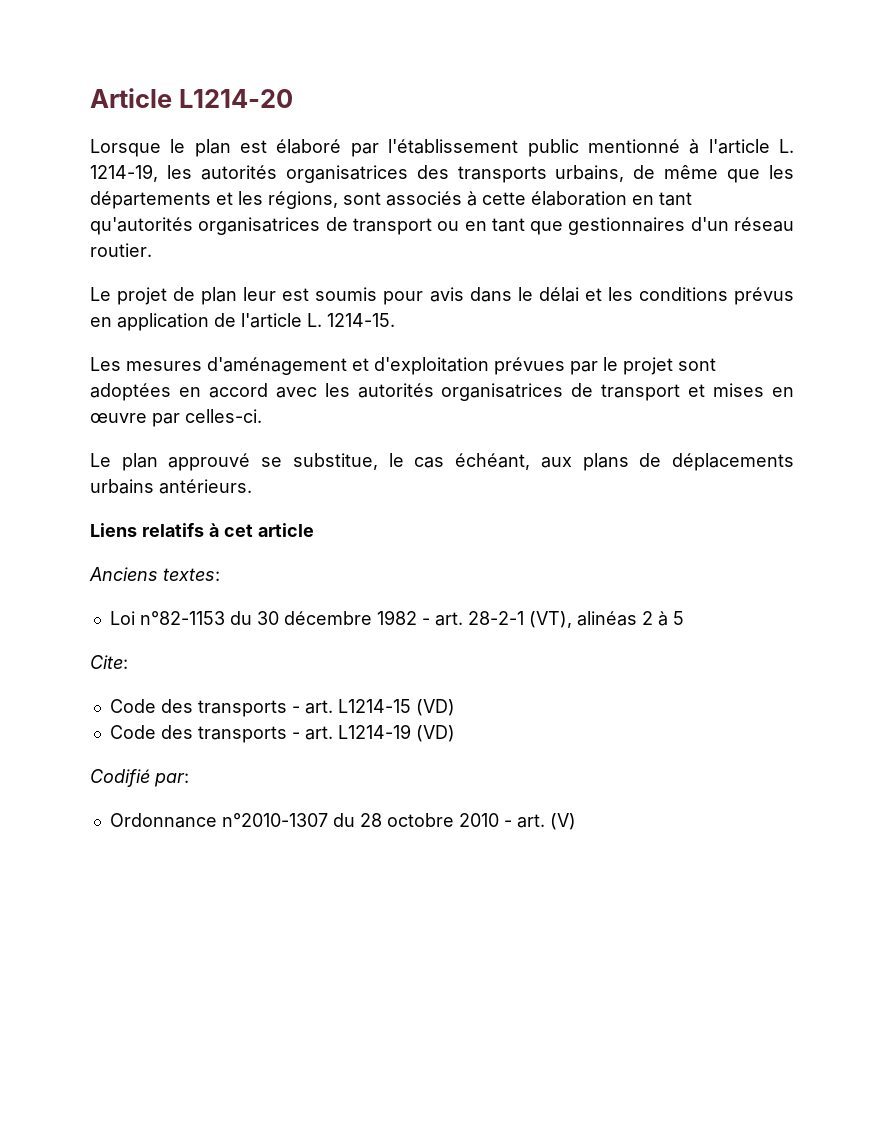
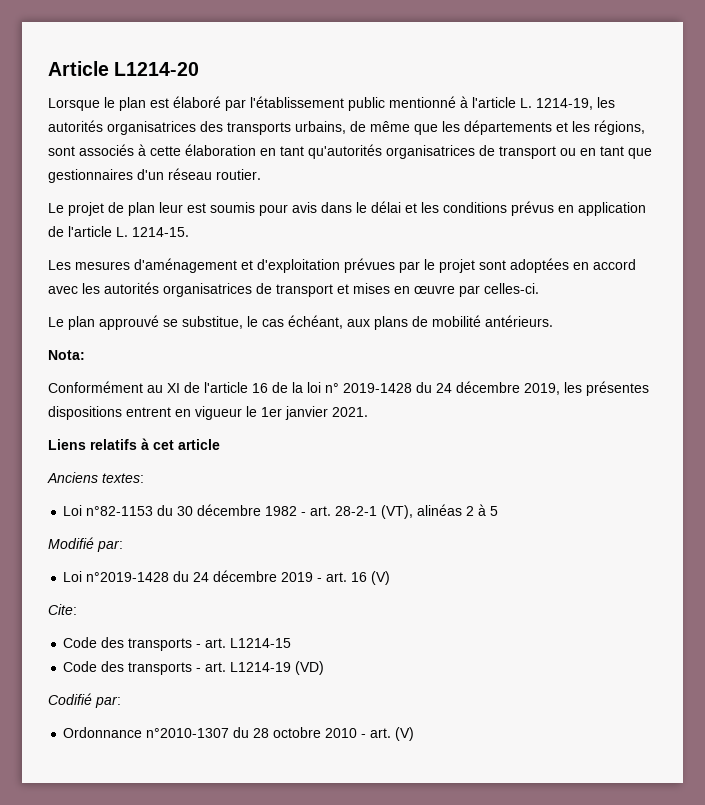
- Le plan approuvé se substitue, le cas échéant, aux plans de déplacements urbains antérieurs.
+ Le plan approuvé se substitue, le cas échéant, aux plans de mobilité antérieurs.
+ Nota:
+ Conformément au XI de l'article 16 de la loi n° 2019-1428 du 24 décembre 2019, les présentes dispositions entrent en vigueur le 1er janvier 2021.
+ Modifié par:
+ Loi n°2019-1428 du 24 décembre 2019 - art. 16 (V)
- Code des transports - art. L1214-15 (VD)
+ Code des transports - art. L1214-15

